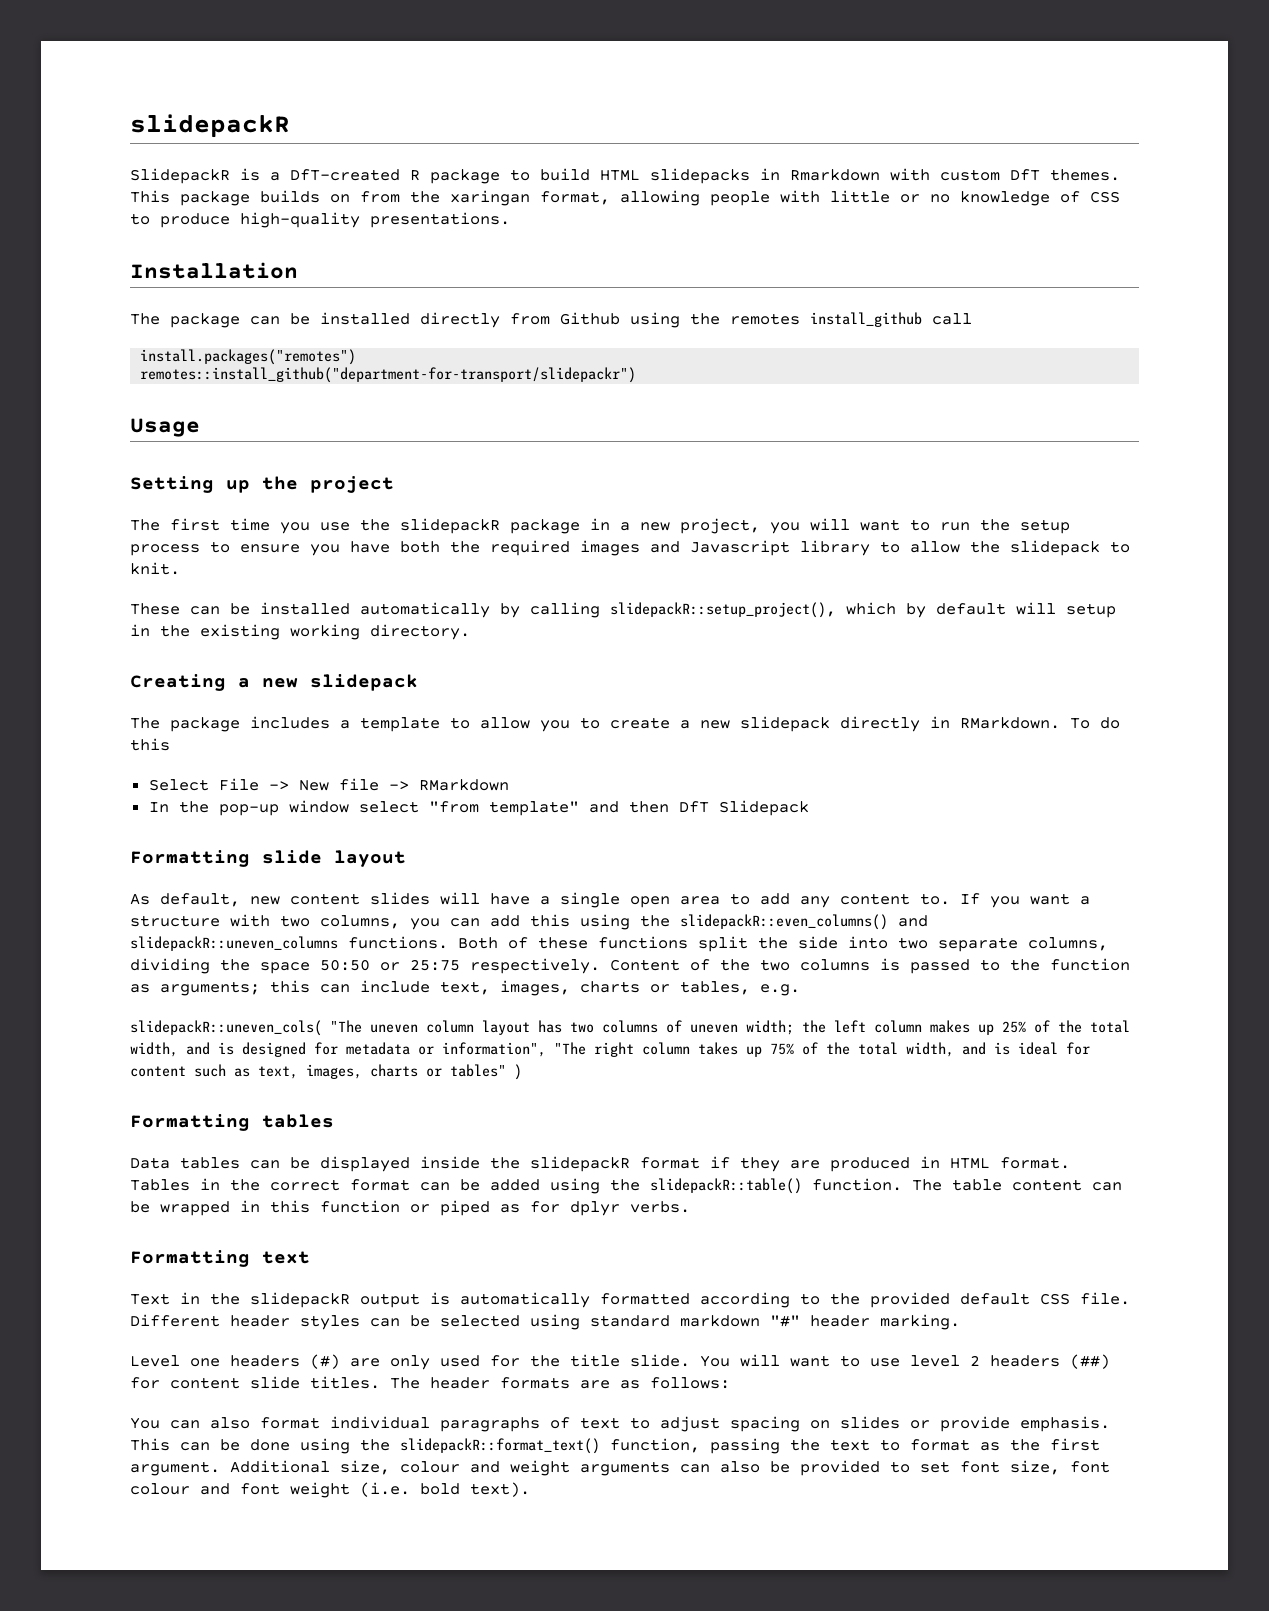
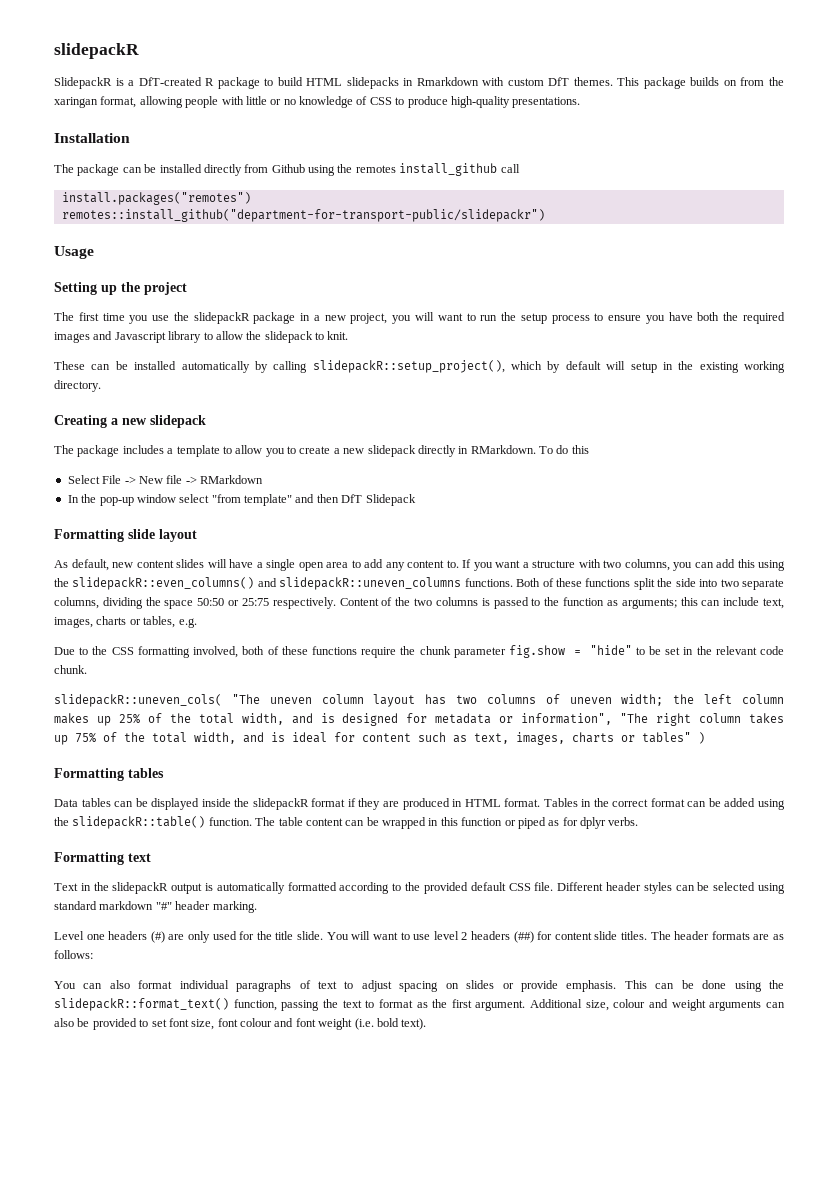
- remotes::install_github("department-for-transport/slidepackr")
+ remotes::install_github("department-for-transport-public/slidepackr")
+ Due to the CSS formatting involved, both of these functions require the chunk parameter fig.show = "hide" to be set in the relevant code chunk.

